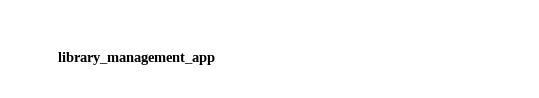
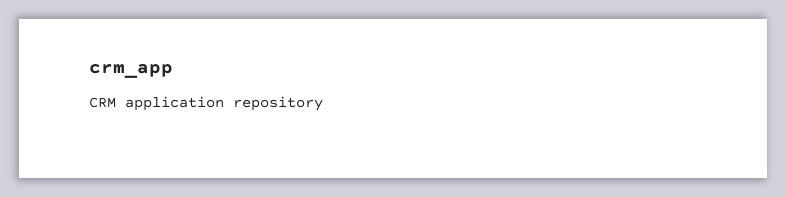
- library_management_app
+ crm_app
+ CRM application repository

